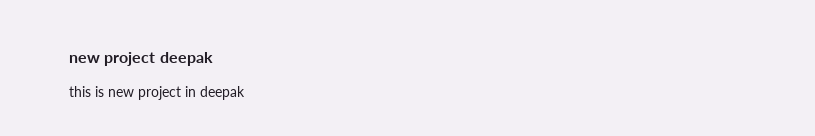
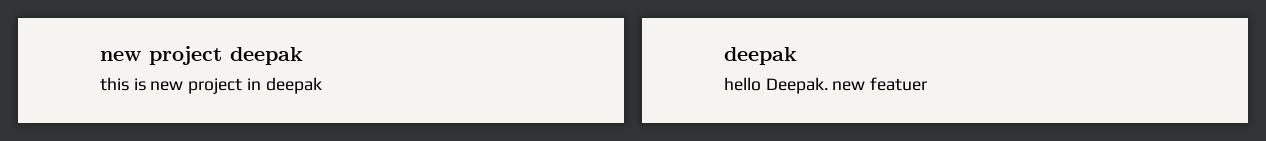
  this is new project in deepak
+ deepak
+ hello Deepak. new featuer

